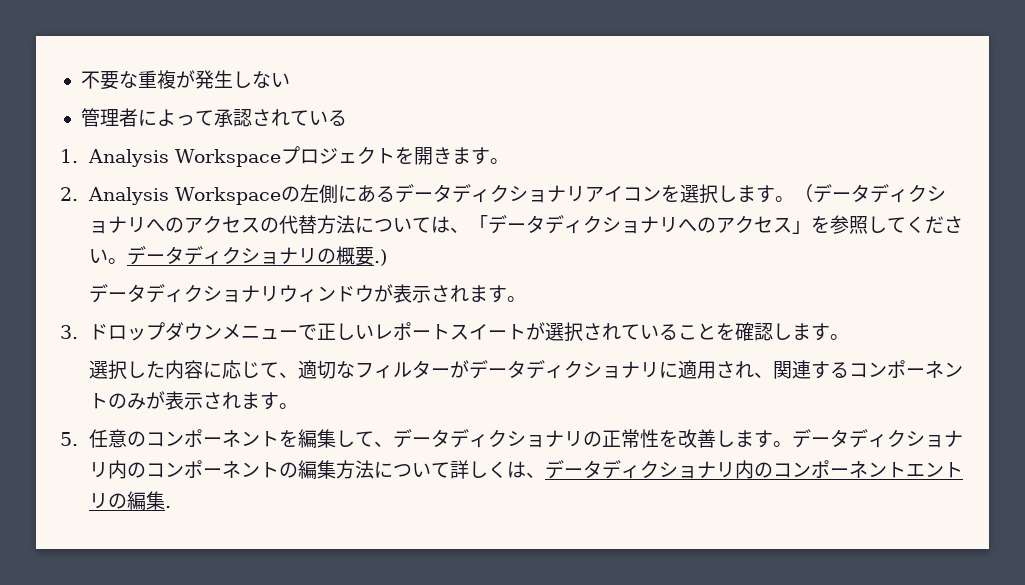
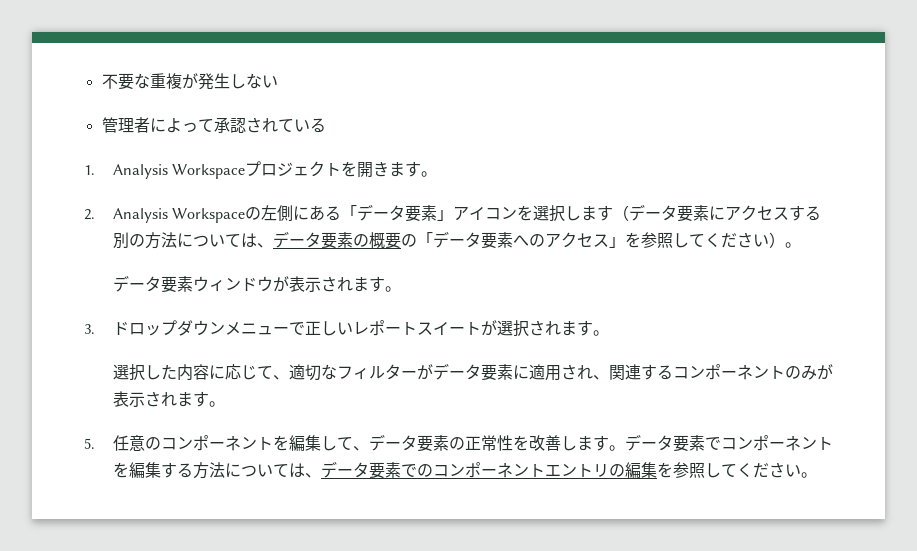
- 2. Analysis Workspaceの左側にあるデータディクショナリアイコンを選択します。（データディクショナリへのアクセスの代替方法については、「データディクショナリへのアクセス」を参照してください。データディクショナリの概要.)
- データディクショナリウィンドウが表示されます。
+ 2. Analysis Workspaceの左側にある「データ要素」アイコンを選択します（データ要素にアクセスする別の方法については、データ要素の概要の「データ要素へのアクセス」を参照してください）。
+ データ要素ウィンドウが表示されます。
- 3.ドロップダウンメニューで正しいレポートスイートが選択されていることを確認します。
+ 3.ドロップダウンメニューで正しいレポートスイートが選択されます。
- 選択した内容に応じて、適切なフィルターがデータディクショナリに適用され、関連するコンポーネントのみが表示されます。
+ 選択した内容に応じて、適切なフィルターがデータ要素に適用され、関連するコンポーネントのみが表示されます。
- 5.任意のコンポーネントを編集して、データディクショナリの正常性を改善します。
+ 5.任意のコンポーネントを編集して、データ要素の正常性を改善します。
- データディクショナリ内のコンポーネントの編集方法について詳しくは、データディクショナリ内のコンポーネントエントリの編集.
+ データ要素でコンポーネントを編集する方法については、データ要素でのコンポーネントエントリの編集を参照してください。

